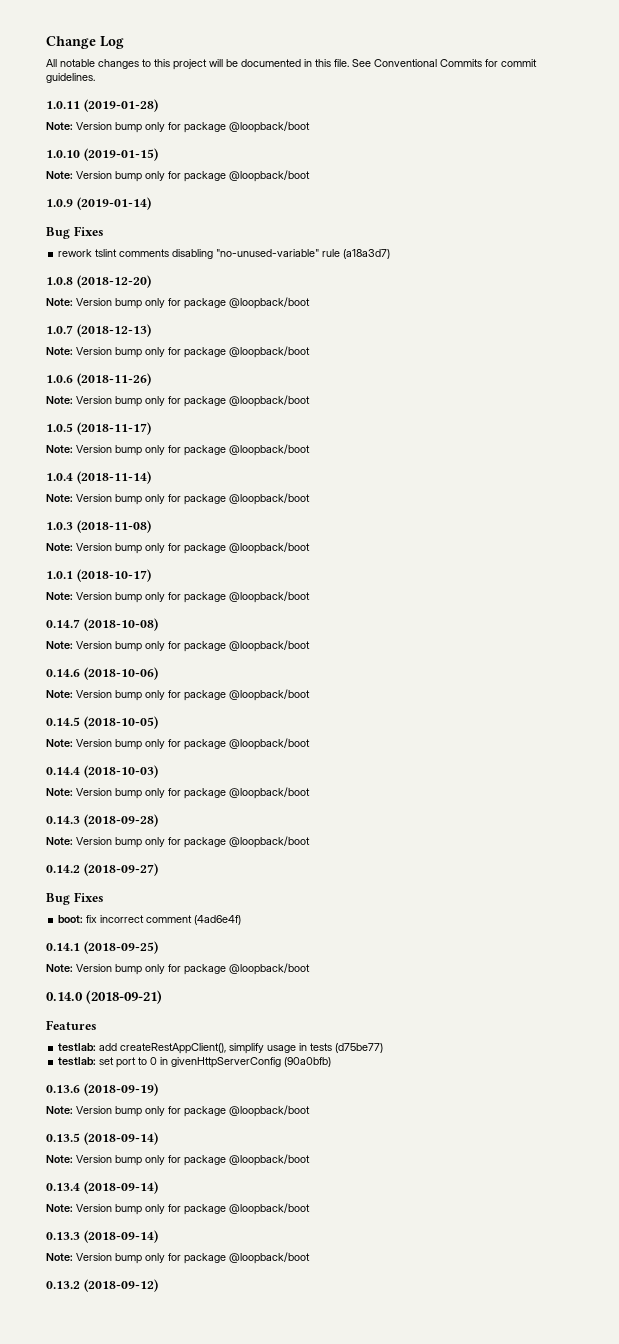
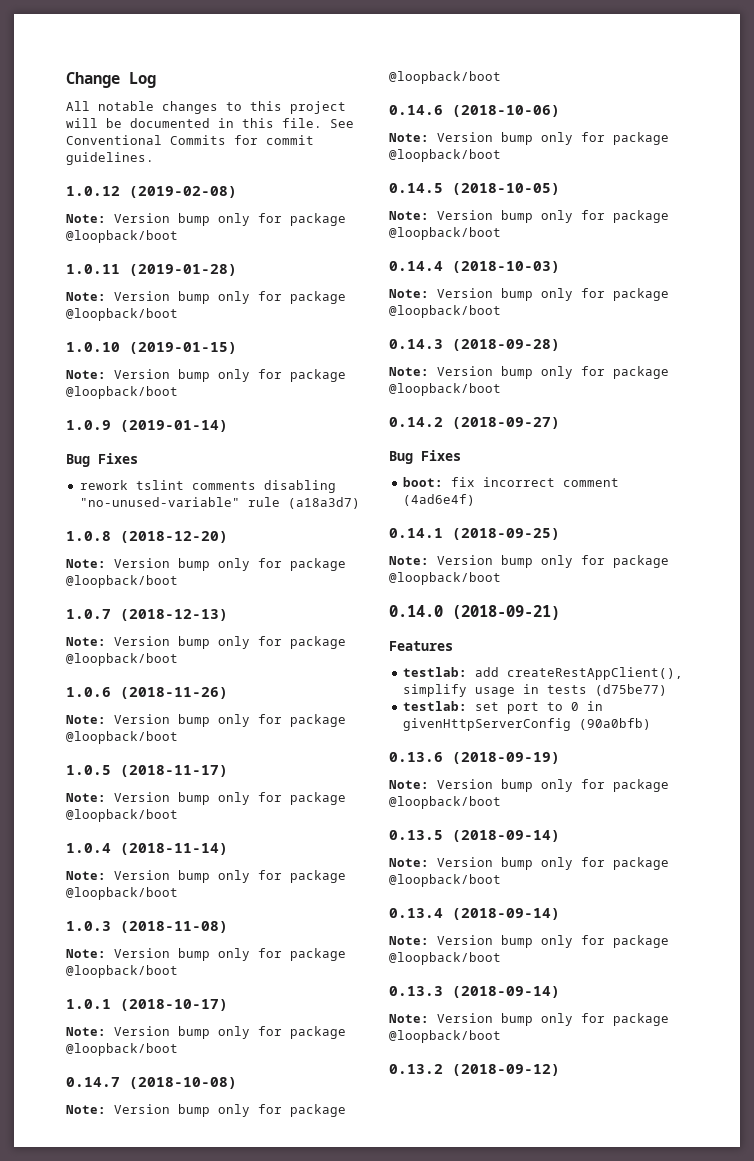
+ 1.0.12 (2019-02-08)
+ Note: Version bump only for package @loopback/boot

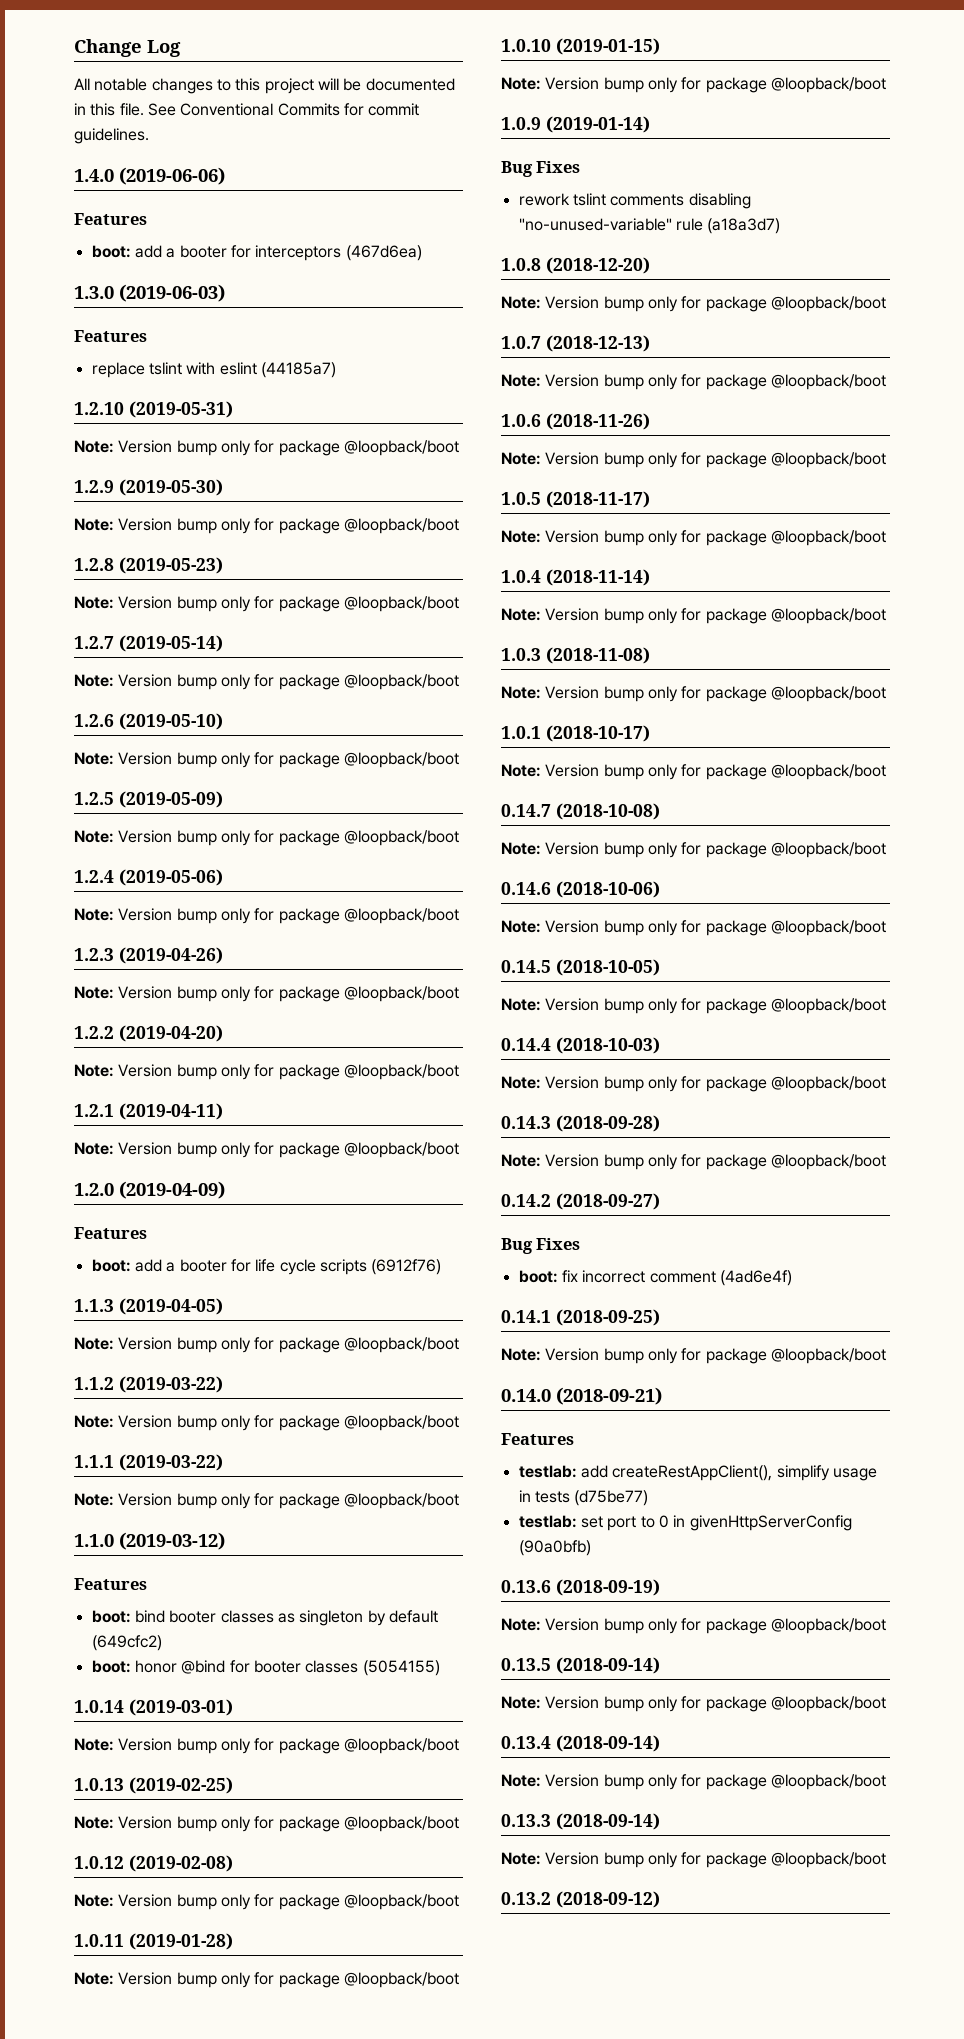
+ 1.4.0 (2019-06-06)
+ Features
+ boot: add a booter for interceptors (467d6ea)
+ 1.3.0 (2019-06-03)
+ Features
+ replace tslint with eslint (44185a7)
+ 1.2.10 (2019-05-31)
+ Note: Version bump only for package @loopback/boot
+ 1.2.9 (2019-05-30)
+ Note: Version bump only for package @loopback/boot
+ 1.2.8 (2019-05-23)
+ Note: Version bump only for package @loopback/boot
+ 1.2.7 (2019-05-14)
+ Note: Version bump only for package @loopback/boot
+ 1.2.6 (2019-05-10)
+ Note: Version bump only for package @loopback/boot
+ 1.2.5 (2019-05-09)
+ Note: Version bump only for package @loopback/boot
+ 1.2.4 (2019-05-06)
+ Note: Version bump only for package @loopback/boot
+ 1.2.3 (2019-04-26)
+ Note: Version bump only for package @loopback/boot
+ 1.2.2 (2019-04-20)
+ Note: Version bump only for package @loopback/boot
+ 1.2.1 (2019-04-11)
+ Note: Version bump only for package @loopback/boot
+ 1.2.0 (2019-04-09)
+ Features
+ boot: add a booter for life cycle scripts (6912f76)
+ 1.1.3 (2019-04-05)
+ Note: Version bump only for package @loopback/boot
+ 1.1.2 (2019-03-22)
+ Note: Version bump only for package @loopback/boot
+ 1.1.1 (2019-03-22)
+ Note: Version bump only for package @loopback/boot
+ 1.1.0 (2019-03-12)
+ Features
+ boot: bind booter classes as singleton by default (649cfc2)
+ boot: honor @bind for booter classes (5054155)
+ 1.0.14 (2019-03-01)
+ Note: Version bump only for package @loopback/boot
+ 1.0.13 (2019-02-25)
+ Note: Version bump only for package @loopback/boot

